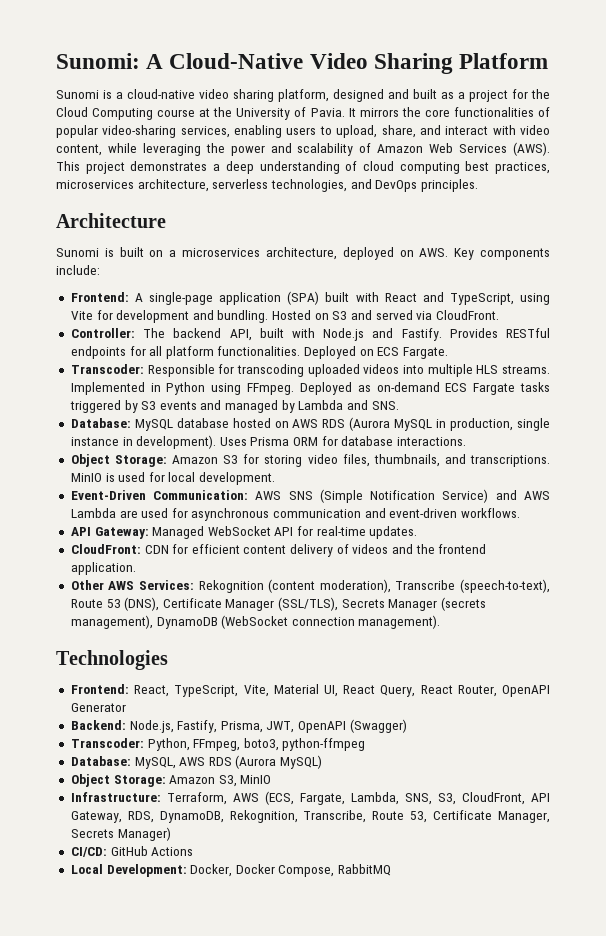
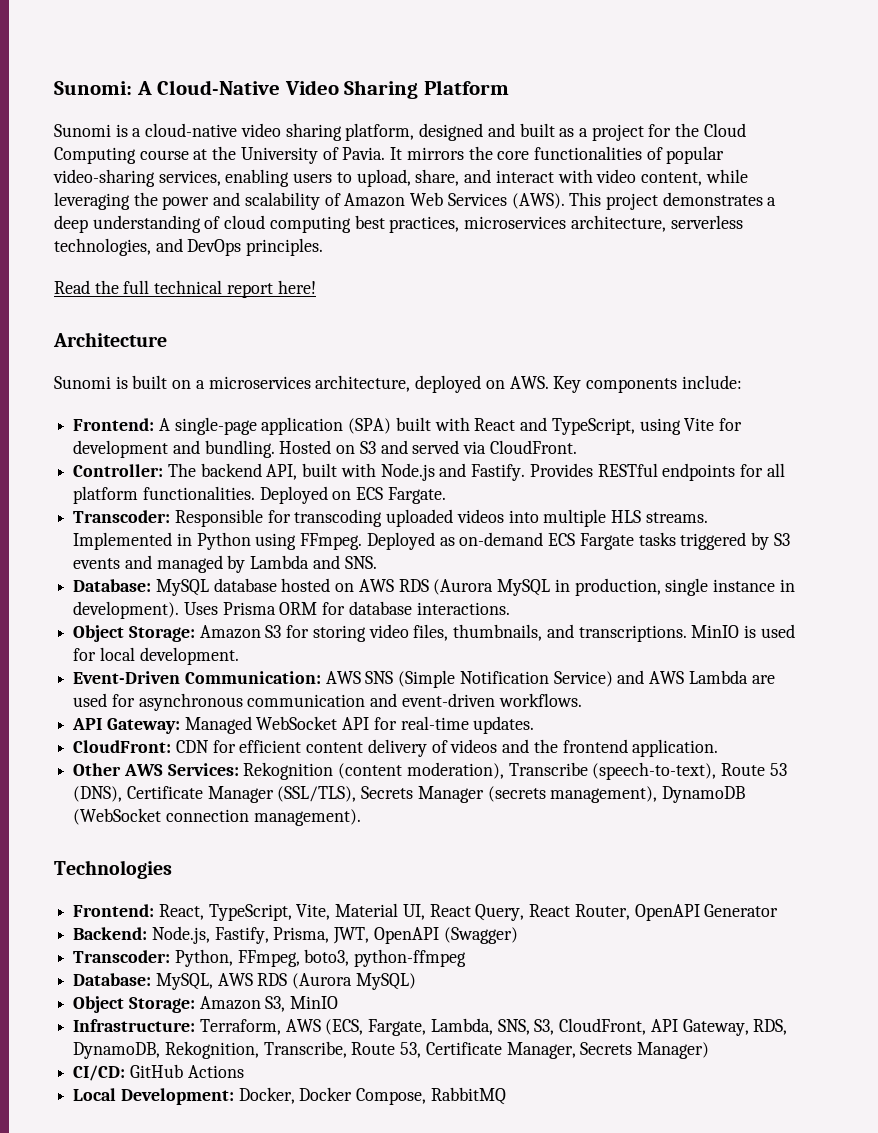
+ Read the full technical report here!

